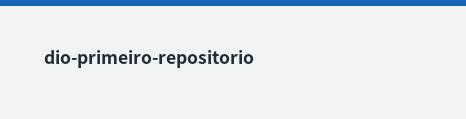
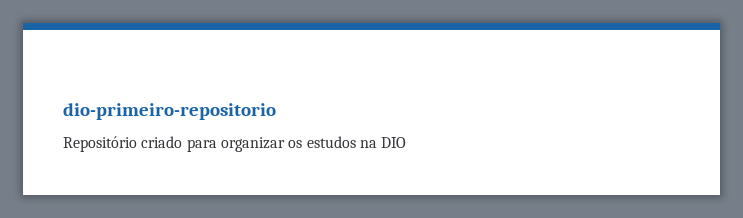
+ Repositório criado para organizar os estudos na DIO

